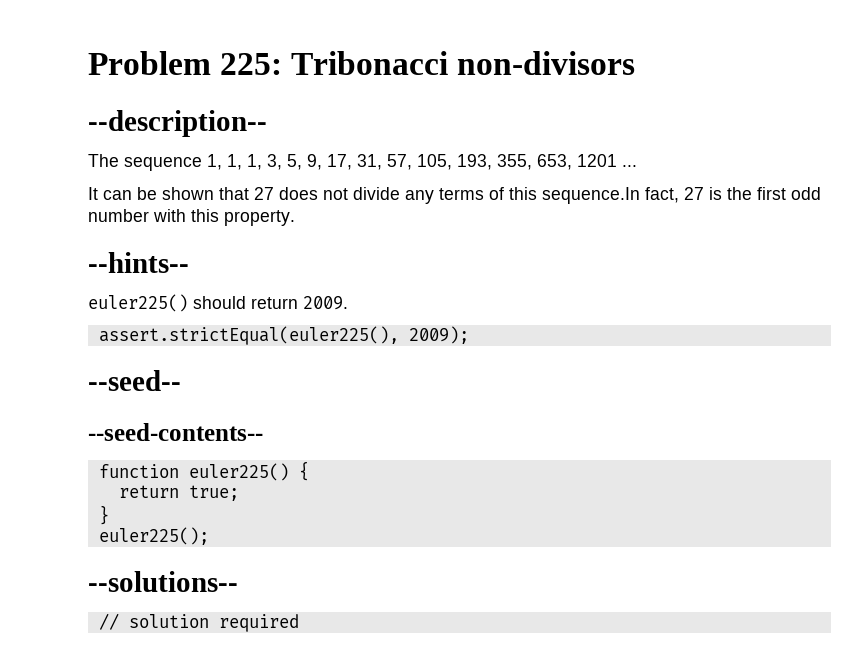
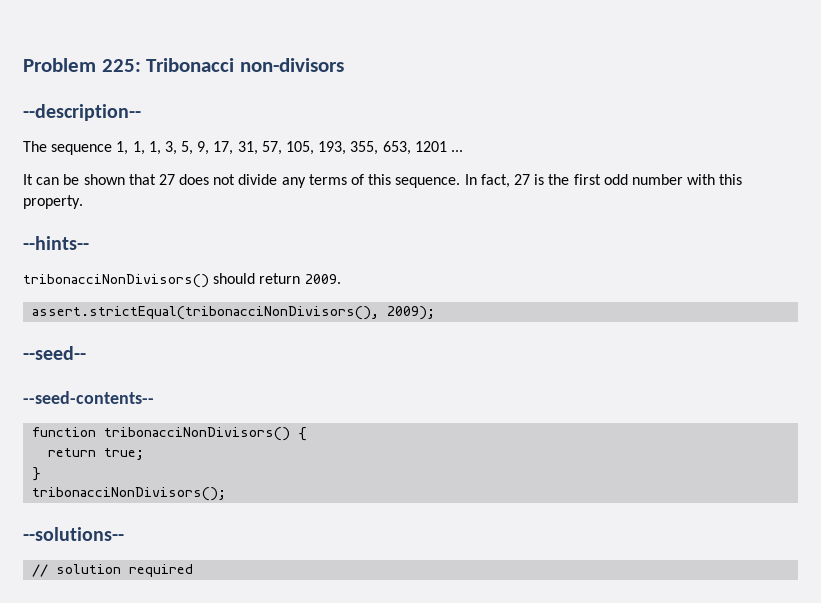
- It can be shown that 27 does not divide any terms of this sequence.In fact, 27 is the first odd number with this property.
+ It can be shown that 27 does not divide any terms of this sequence. In fact, 27 is the first odd number with this property.
- euler225() should return 2009.
+ tribonacciNonDivisors() should return 2009.
- assert.strictEqual(euler225(), 2009);
+ assert.strictEqual(tribonacciNonDivisors(), 2009);
- function euler225() {
+ function tribonacciNonDivisors() {
- euler225();
+ tribonacciNonDivisors();

